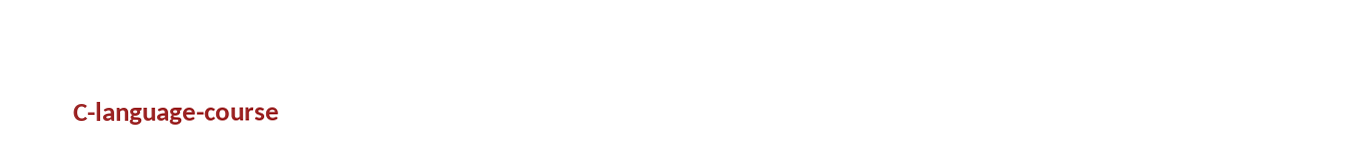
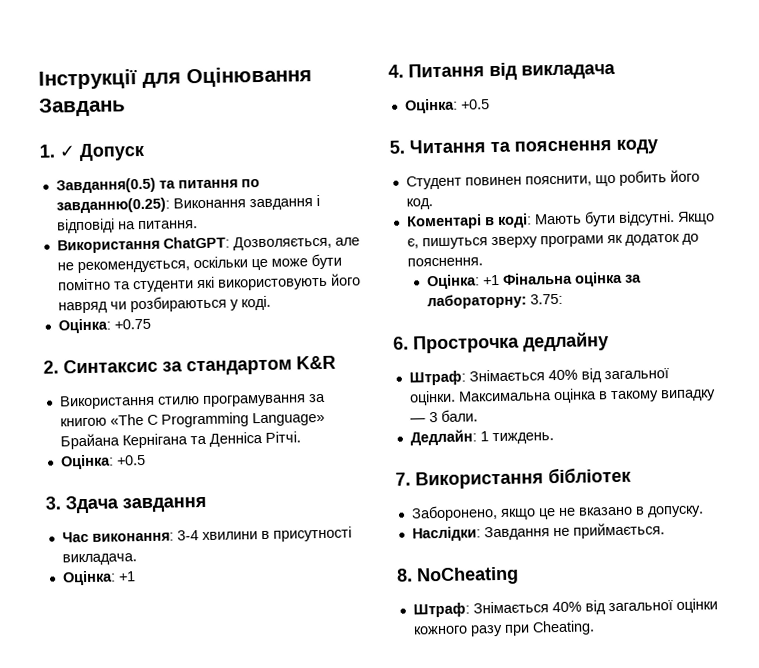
- C-language-course
+ Інструкції для Оцінювання Завдань
+ 1. ✓ Допуск
+ Завдання(0.5) та питання по завданню(0.25): Виконання завдання і відповіді на питання.
+ Використання ChatGPT: Дозволяється, але не рекомендується, оскільки це може бути помітно та студенти які використовують його навряд чи розбираються у коді.
+ Оцінка: +0.75
+ 2. Синтаксис за стандартом K&R
+ Використання стилю програмування за книгою «The C Programming Language» Брайана Кернігана та Денніса Рітчі.
+ Оцінка: +0.5
+ 3. Здача завдання
+ Час виконання: 3-4 хвилини в присутності викладача.
+ Оцінка: +1
+ 4. Питання від викладача
+ Оцінка: +0.5
+ 5. Читання та пояснення коду
+ Студент повинен пояснити, що робить його код.
+ Коментарі в коді: Мають бути відсутні. Якщо є, пишуться зверху програми як додаток до пояснення.
+ Оцінка: +1 Фінальна оцінка за лабораторну: 3.75:
+ 6. Прострочка дедлайну
+ Штраф: Знімається 40% від загальної оцінки. Максимальна оцінка в такому випадку — 3 бали.
+ Дедлайн: 1 тиждень.
+ 7. Використання бібліотек
+ Заборонено, якщо це не вказано в допуску.
+ Наслідки: Завдання не приймається.
+ 8. NoCheating
+ Штраф: Знімається 40% від загальної оцінки кожного разу при Cheating.

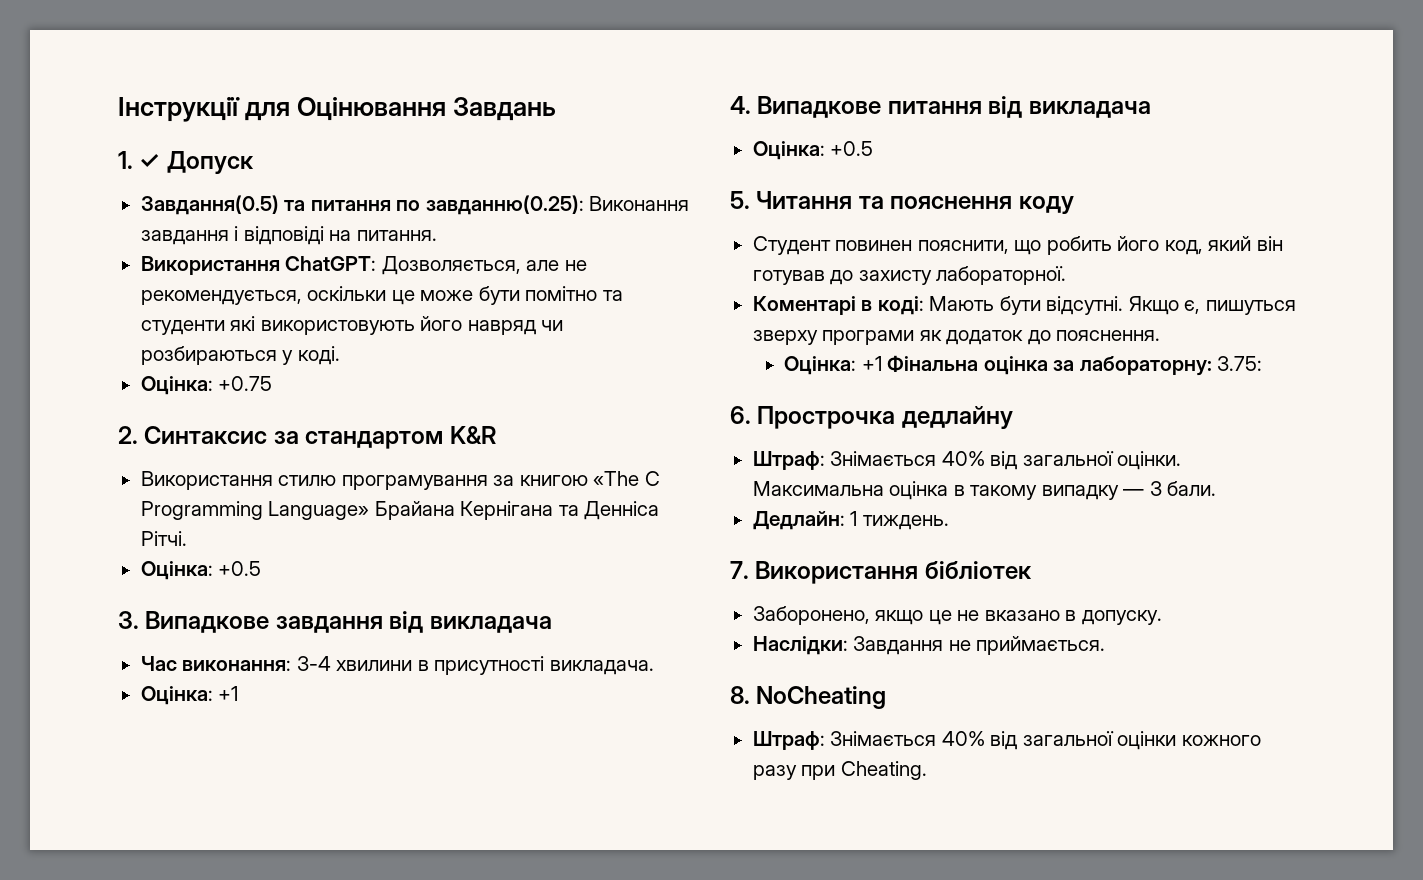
- 3. Здача завдання
+ 3. Випадкове завдання від викладача
- 4. Питання від викладача
+ 4. Випадкове питання від викладача
- Студент повинен пояснити, що робить його код.
+ Студент повинен пояснити, що робить його код, який він готував до захисту лабораторної.

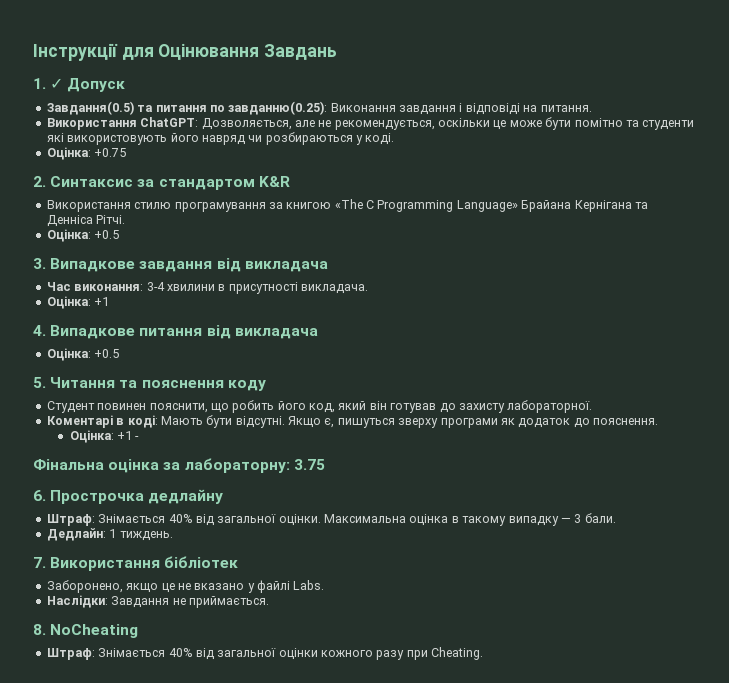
- Оцінка: +1 Фінальна оцінка за лабораторну: 3.75:
+ Оцінка: +1 -
+ Фінальна оцінка за лабораторну: 3.75
- Заборонено, якщо це не вказано в допуску.
+ Заборонено, якщо це не вказано у файлі Labs.

